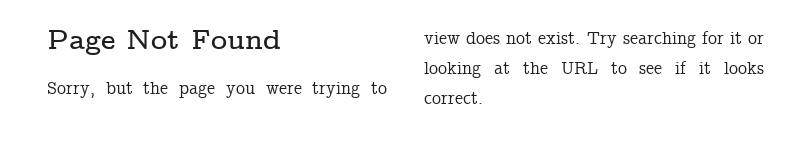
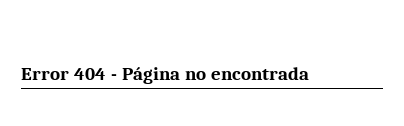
- Page Not Found
- Sorry, but the page you were trying to view does not exist. Try searching for it or looking at the URL to see if it looks correct.
+ Error 404 - Página no encontrada

